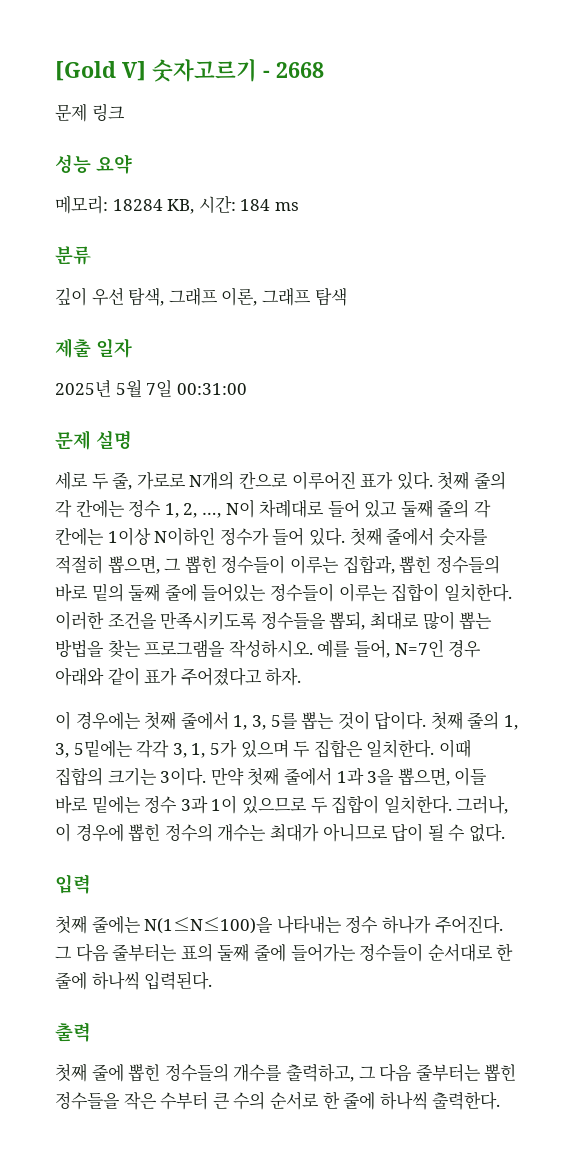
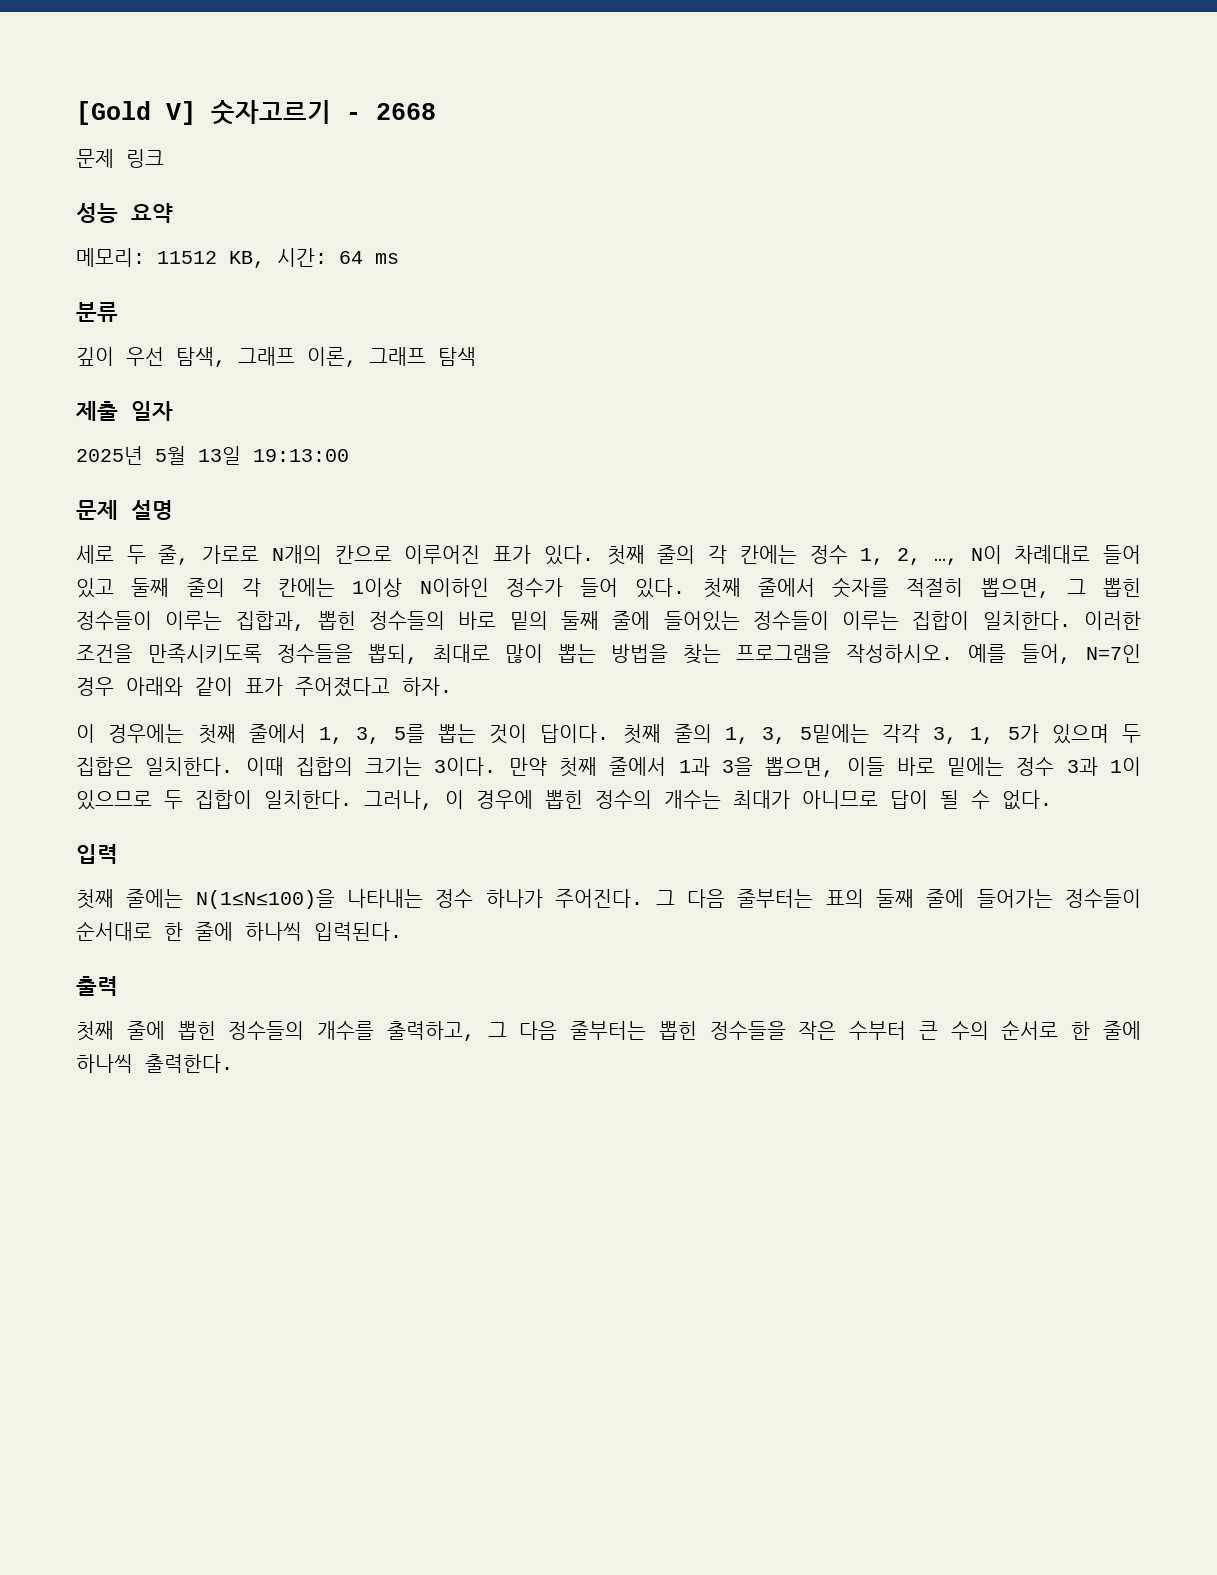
- 메모리: 18284 KB, 시간: 184 ms
+ 메모리: 11512 KB, 시간: 64 ms
- 2025년 5월 7일 00:31:00
+ 2025년 5월 13일 19:13:00

